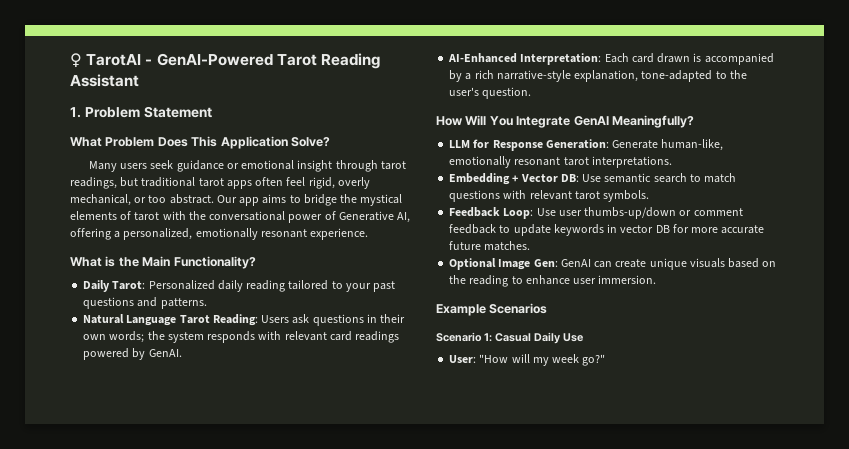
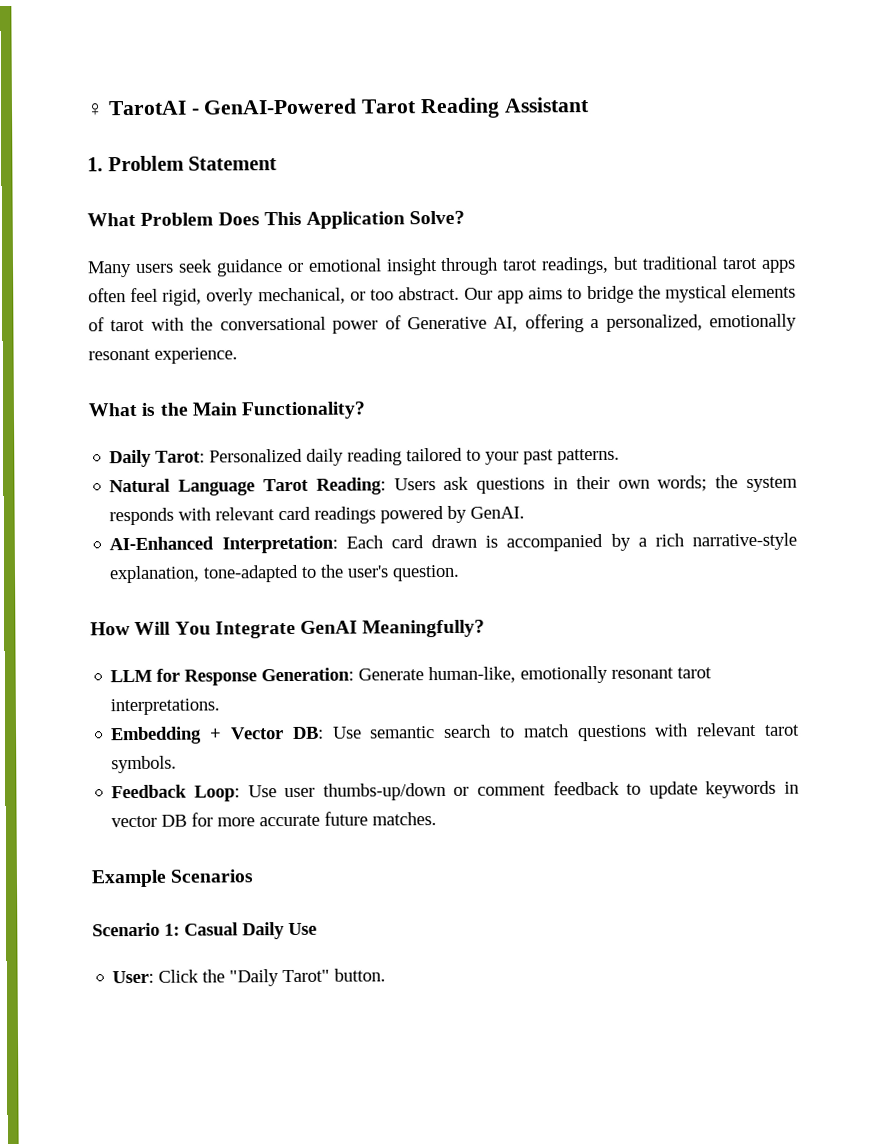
- Daily Tarot: Personalized daily reading tailored to your past questions and patterns.
+ Daily Tarot: Personalized daily reading tailored to your past patterns.
- Optional Image Gen: GenAI can create unique visuals based on the reading to enhance user immersion.
- User: "How will my week go?"
+ User: Click the "Daily Tarot" button.

